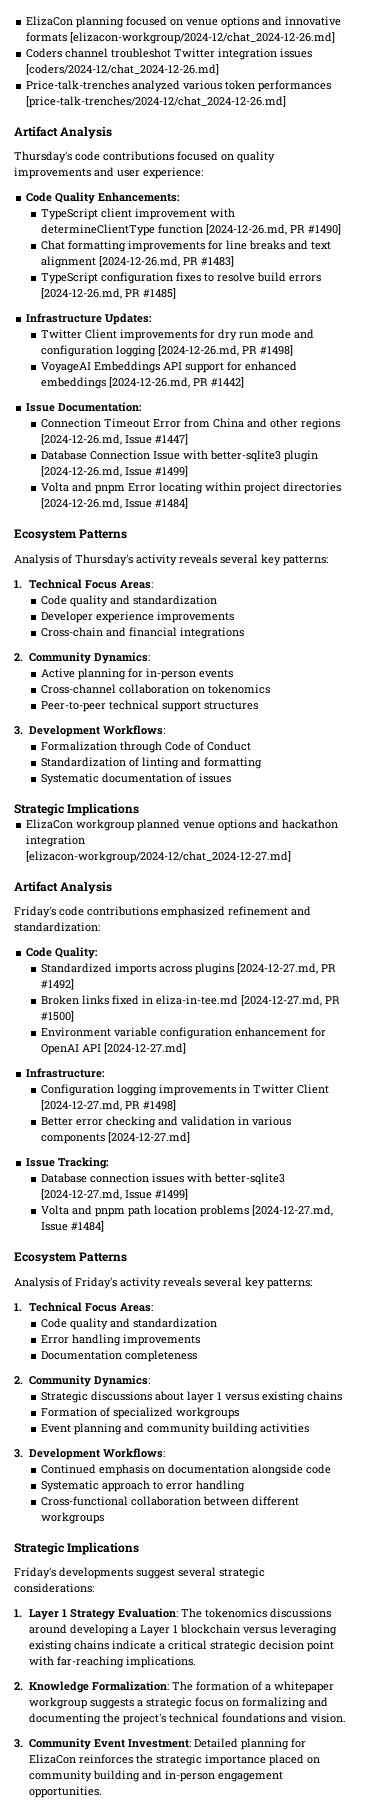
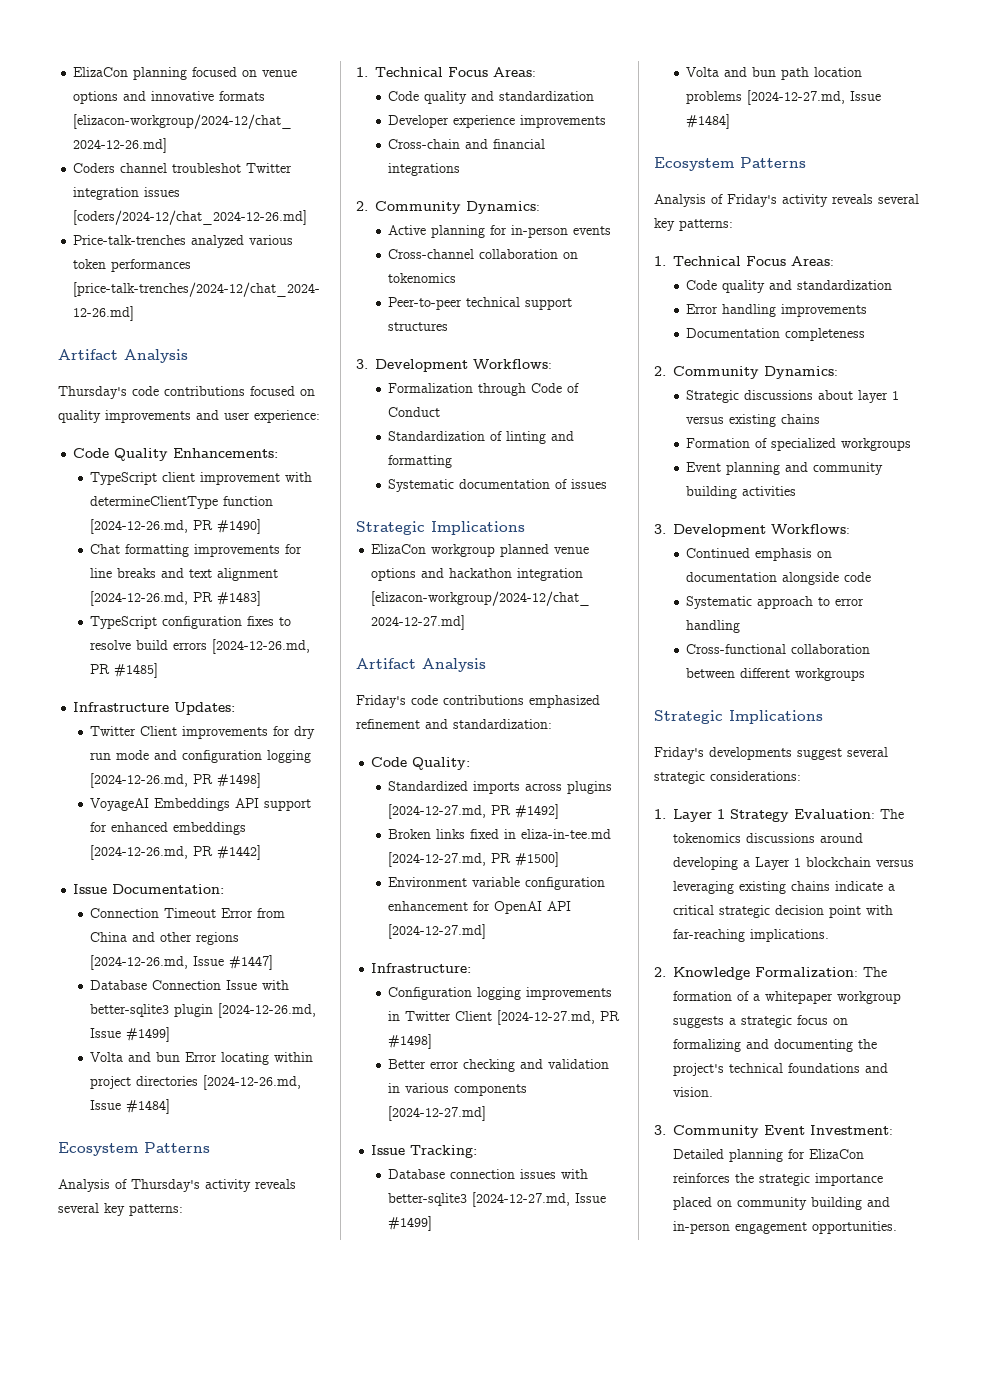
- Volta and pnpm Error locating within project directories [2024-12-26.md, Issue #1484]
+ Volta and bun Error locating within project directories [2024-12-26.md, Issue #1484]
- Volta and pnpm path location problems [2024-12-27.md, Issue #1484]
+ Volta and bun path location problems [2024-12-27.md, Issue #1484]

